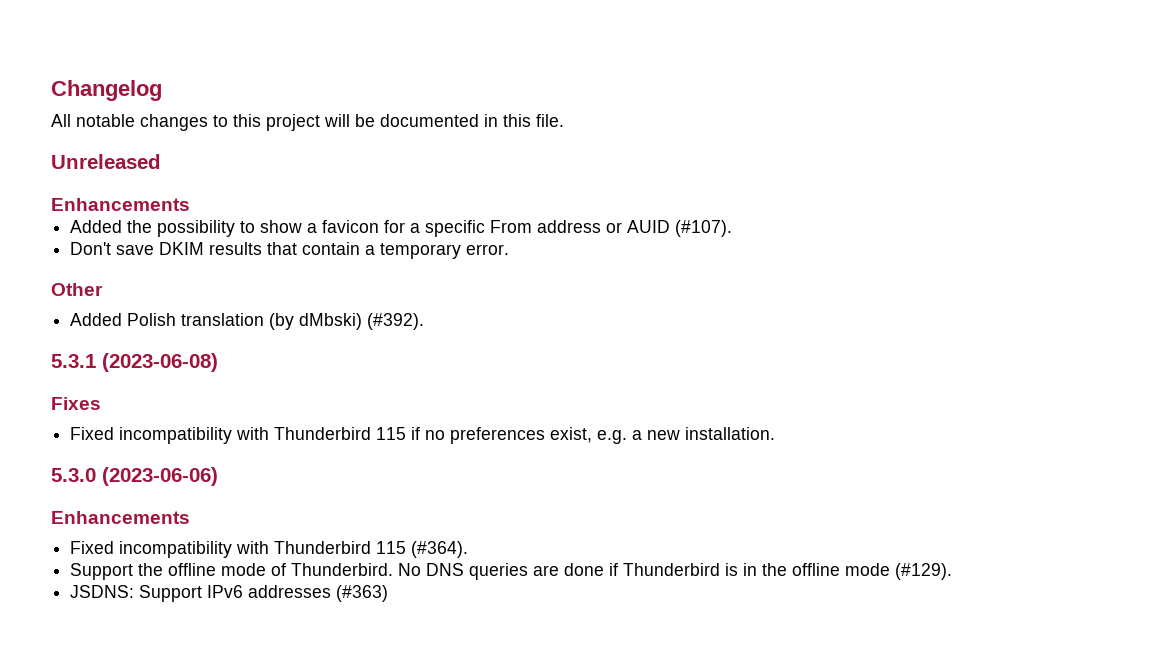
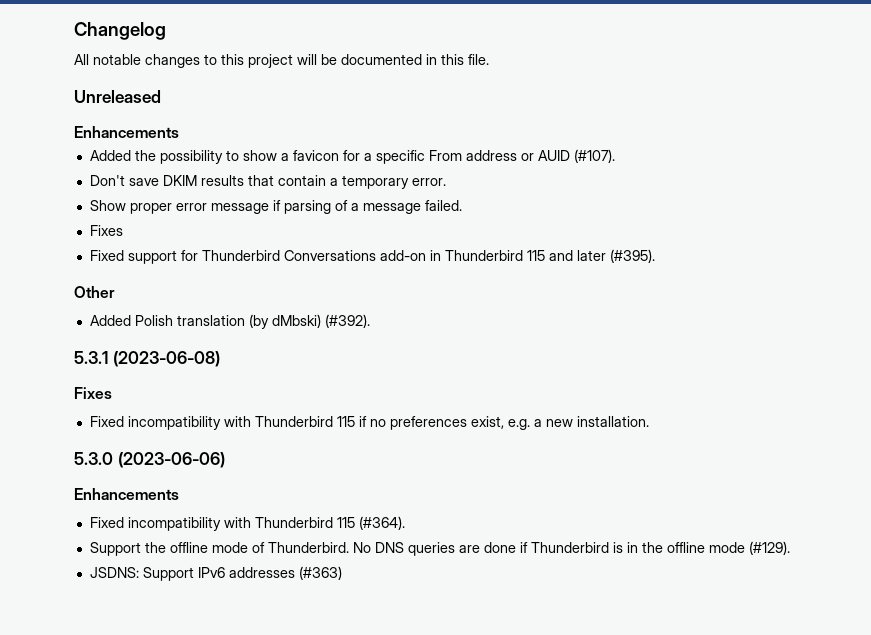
+ Show proper error message if parsing of a message failed.
+ Fixes
+ Fixed support for Thunderbird Conversations add-on in Thunderbird 115 and later (#395).

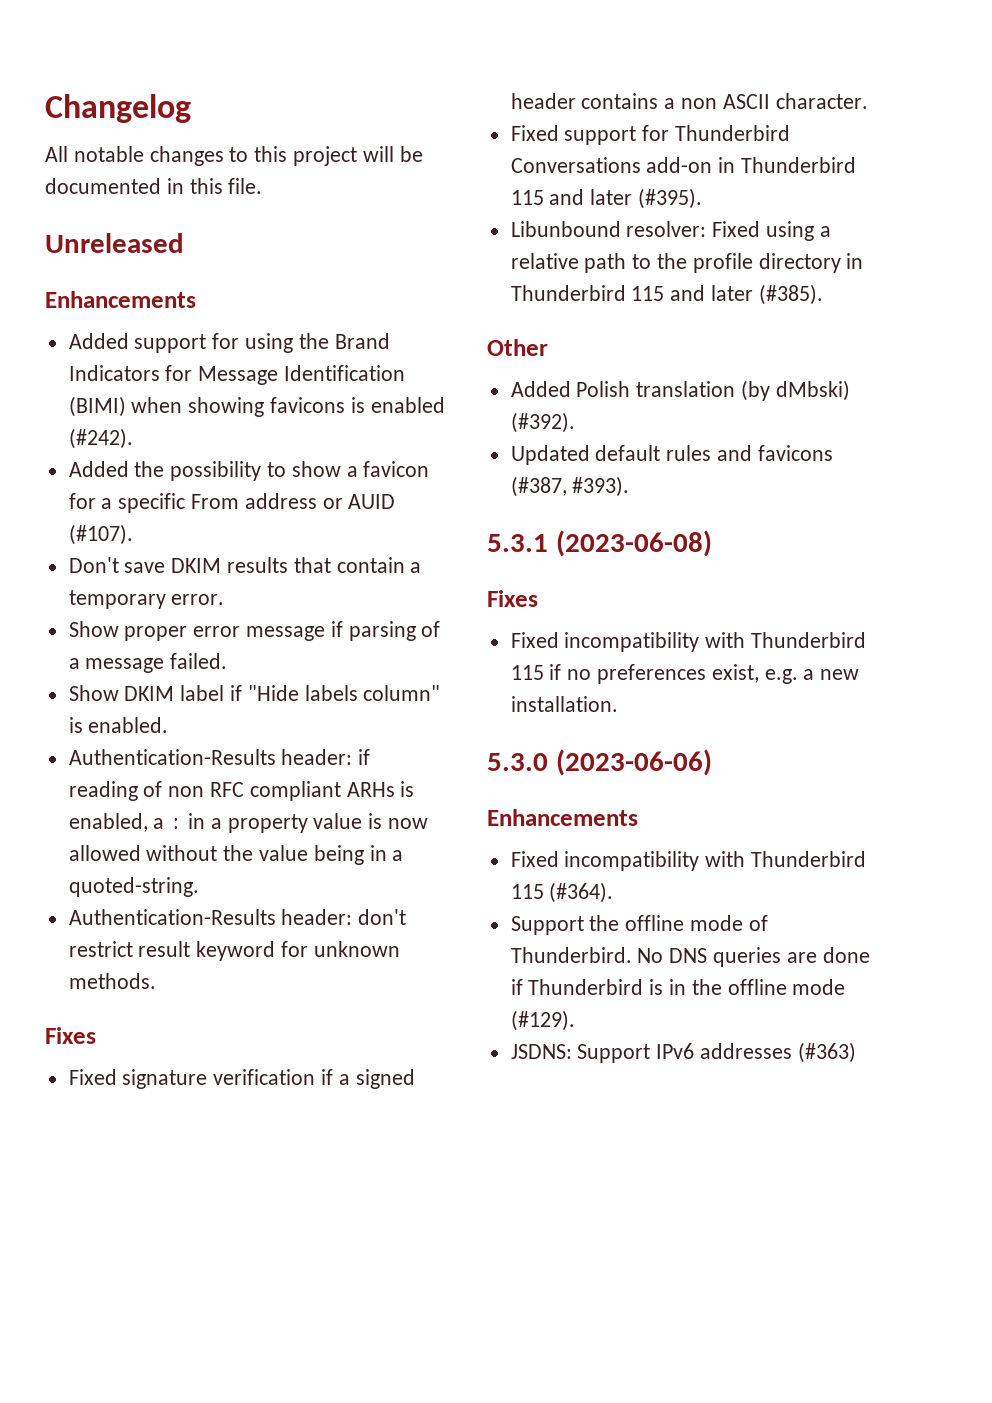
+ Added support for using the Brand Indicators for Message Identification (BIMI) when showing favicons is enabled (#242).
  Show proper error message if parsing of a message failed.
+ Show DKIM label if "Hide labels column" is enabled.
+ Authentication-Results header: if reading of non RFC compliant ARHs is enabled, a : in a property value is now allowed without the value being in a quoted-string.
+ Authentication-Results header: don't restrict result keyword for unknown methods.
  Fixes
+ Fixed signature verification if a signed header contains a non ASCII character.
+ Libunbound resolver: Fixed using a relative path to the profile directory in Thunderbird 115 and later (#385).
+ Updated default rules and favicons (#387, #393).

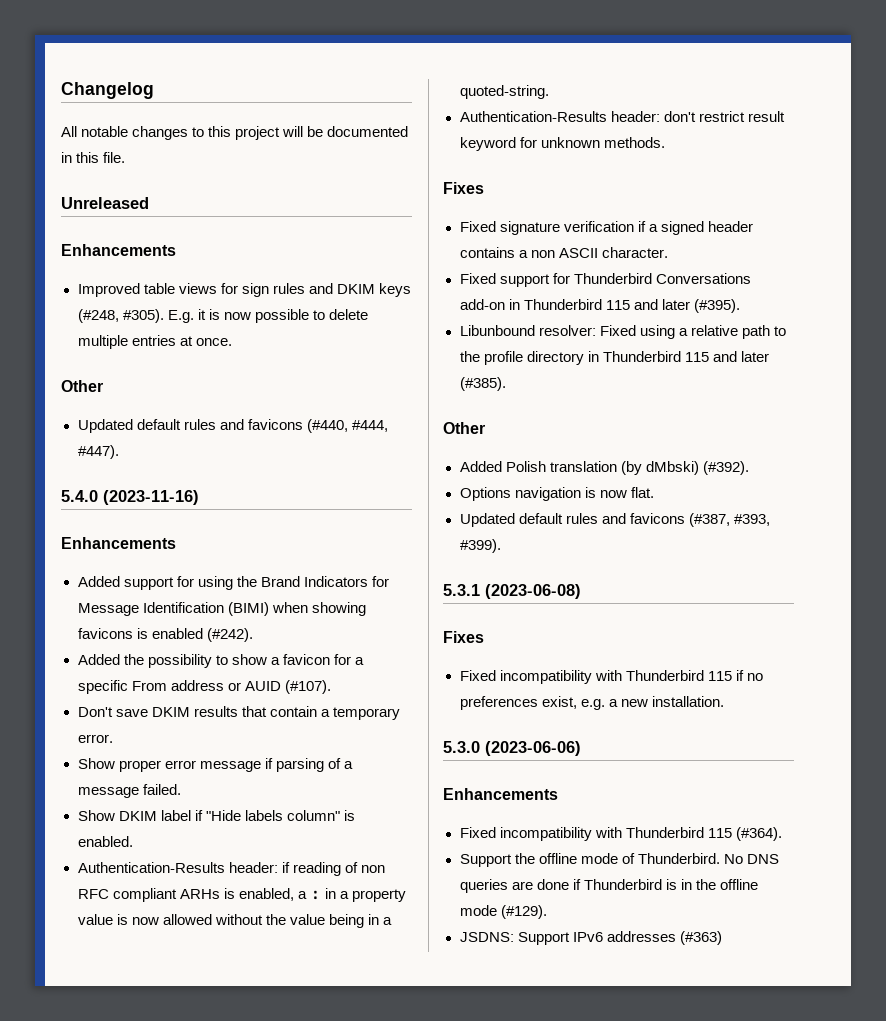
+ Improved table views for sign rules and DKIM keys (#248, #305). E.g. it is now possible to delete multiple entries at once.
+ Other
+ Updated default rules and favicons (#440, #444, #447).
+ 5.4.0 (2023-11-16)
+ Enhancements
+ Options navigation is now flat.
- Updated default rules and favicons (#387, #393).
+ Updated default rules and favicons (#387, #393, #399).

